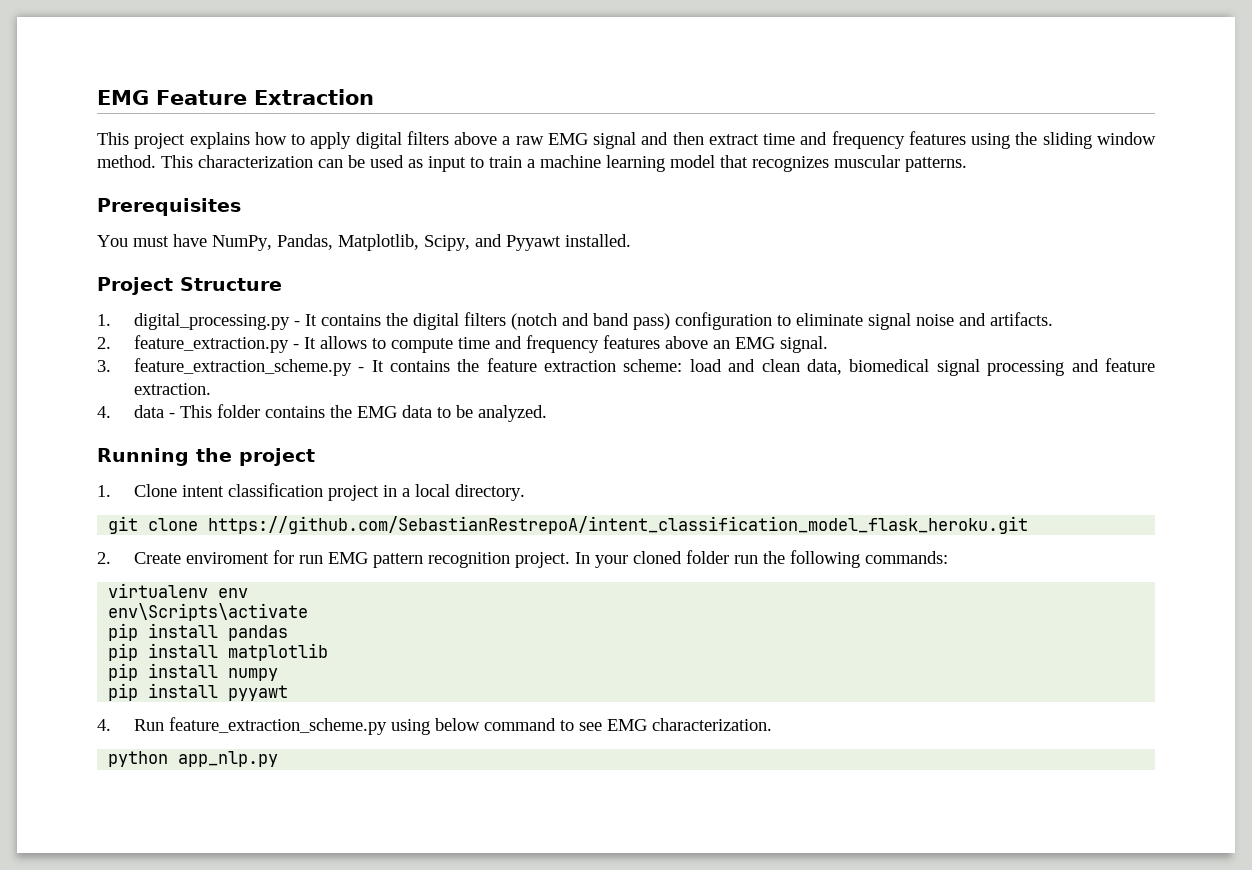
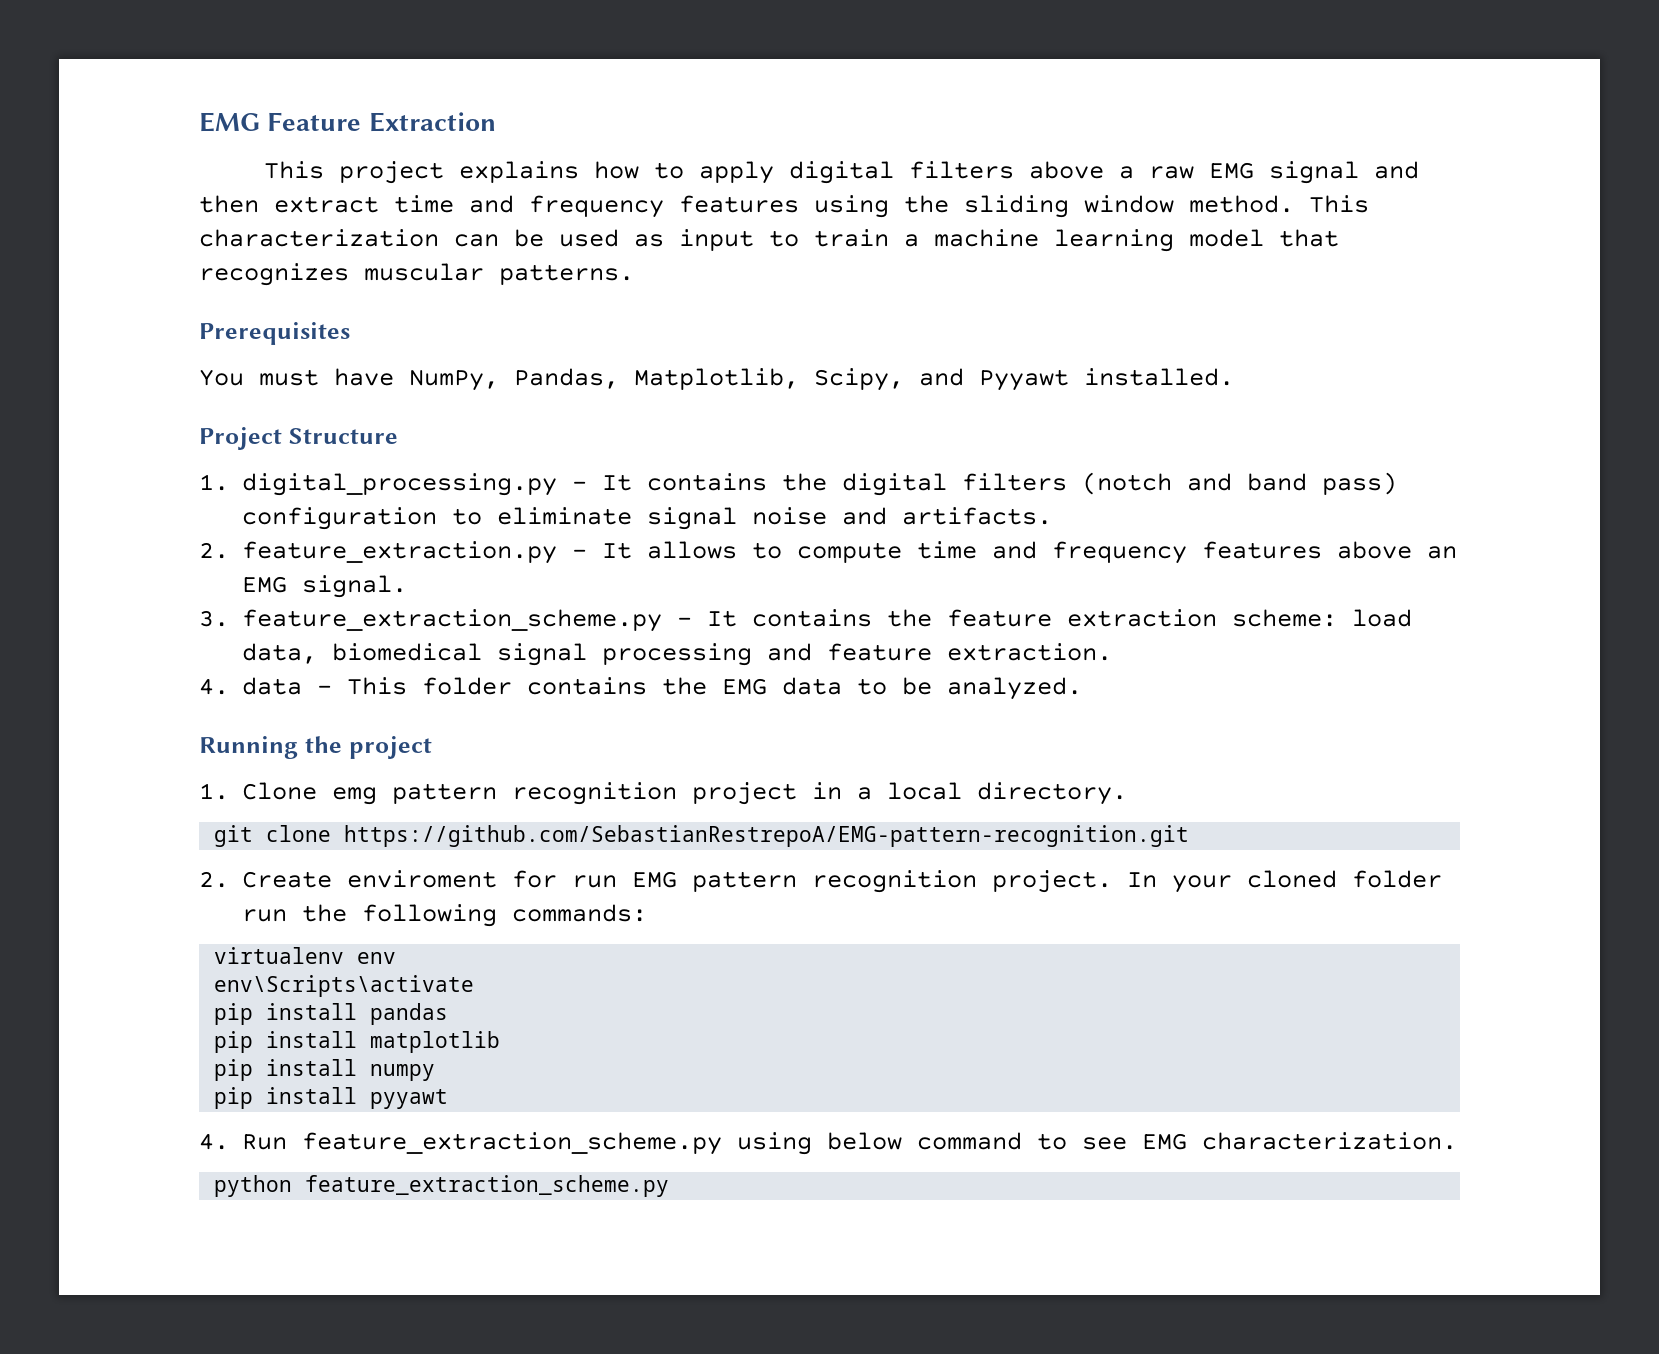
- 3. feature_extraction_scheme.py - It contains the feature extraction scheme: load and clean data, biomedical signal processing and feature extraction.
+ 3. feature_extraction_scheme.py - It contains the feature extraction scheme: load data, biomedical signal processing and feature extraction.
- 1. Clone intent classification project in a local directory.
+ 1. Clone emg pattern recognition project in a local directory.
- git clone https://github.com/SebastianRestrepoA/intent_classification_model_flask_heroku.git
+ git clone https://github.com/SebastianRestrepoA/EMG-pattern-recognition.git
- python app_nlp.py
+ python feature_extraction_scheme.py

